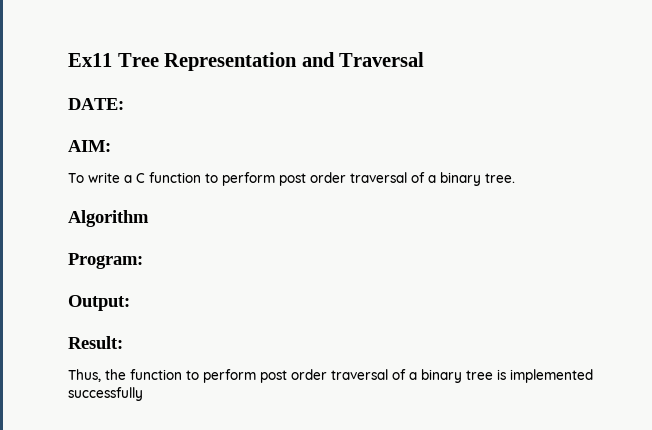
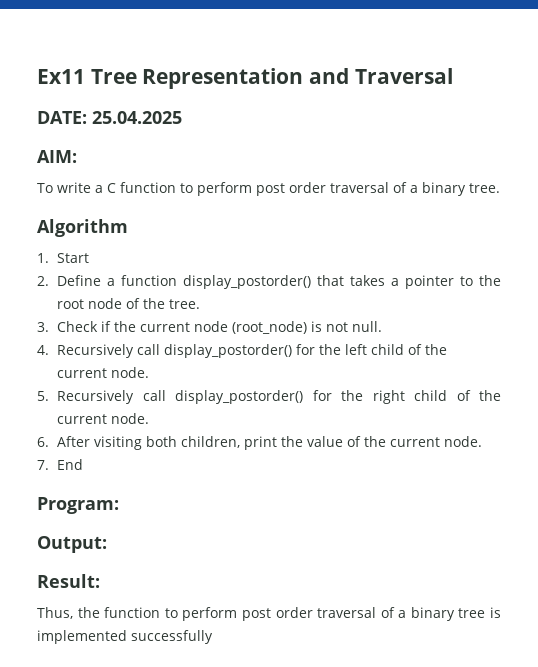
- DATE:
+ DATE: 25.04.2025
+ 1. Start
+ 2. Define a function display_postorder() that takes a pointer to the root node of the tree.
+ 3. Check if the current node (root_node) is not null.
+ 4. Recursively call display_postorder() for the left child of the current node.
+ 5. Recursively call display_postorder() for the right child of the current node.
+ 6. After visiting both children, print the value of the current node.
+ 7. End

